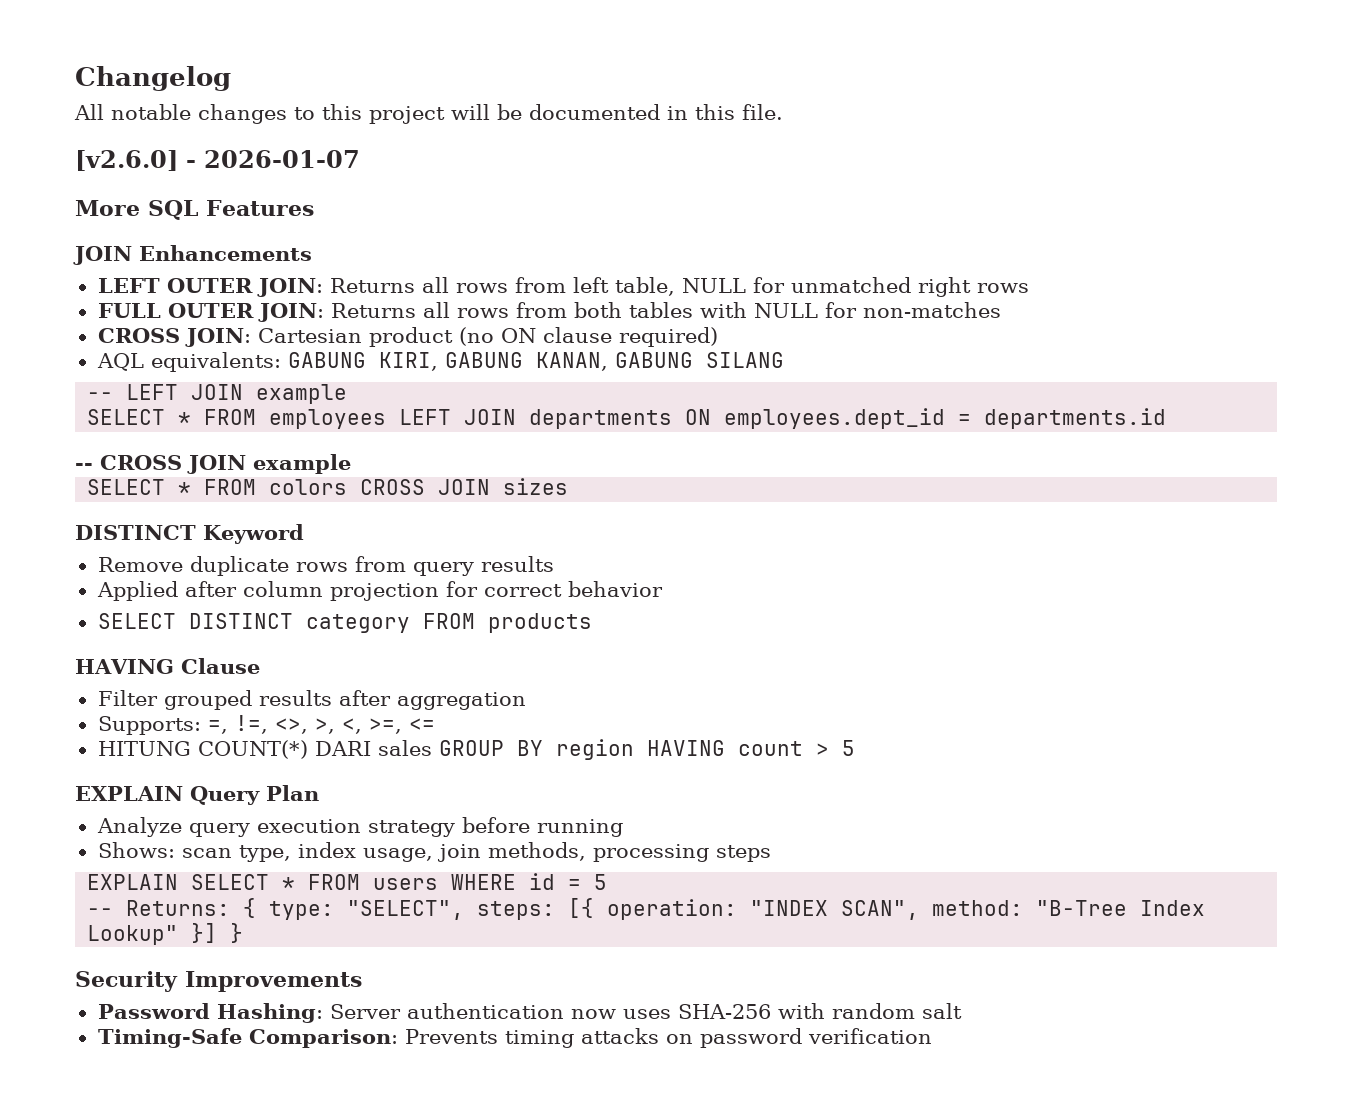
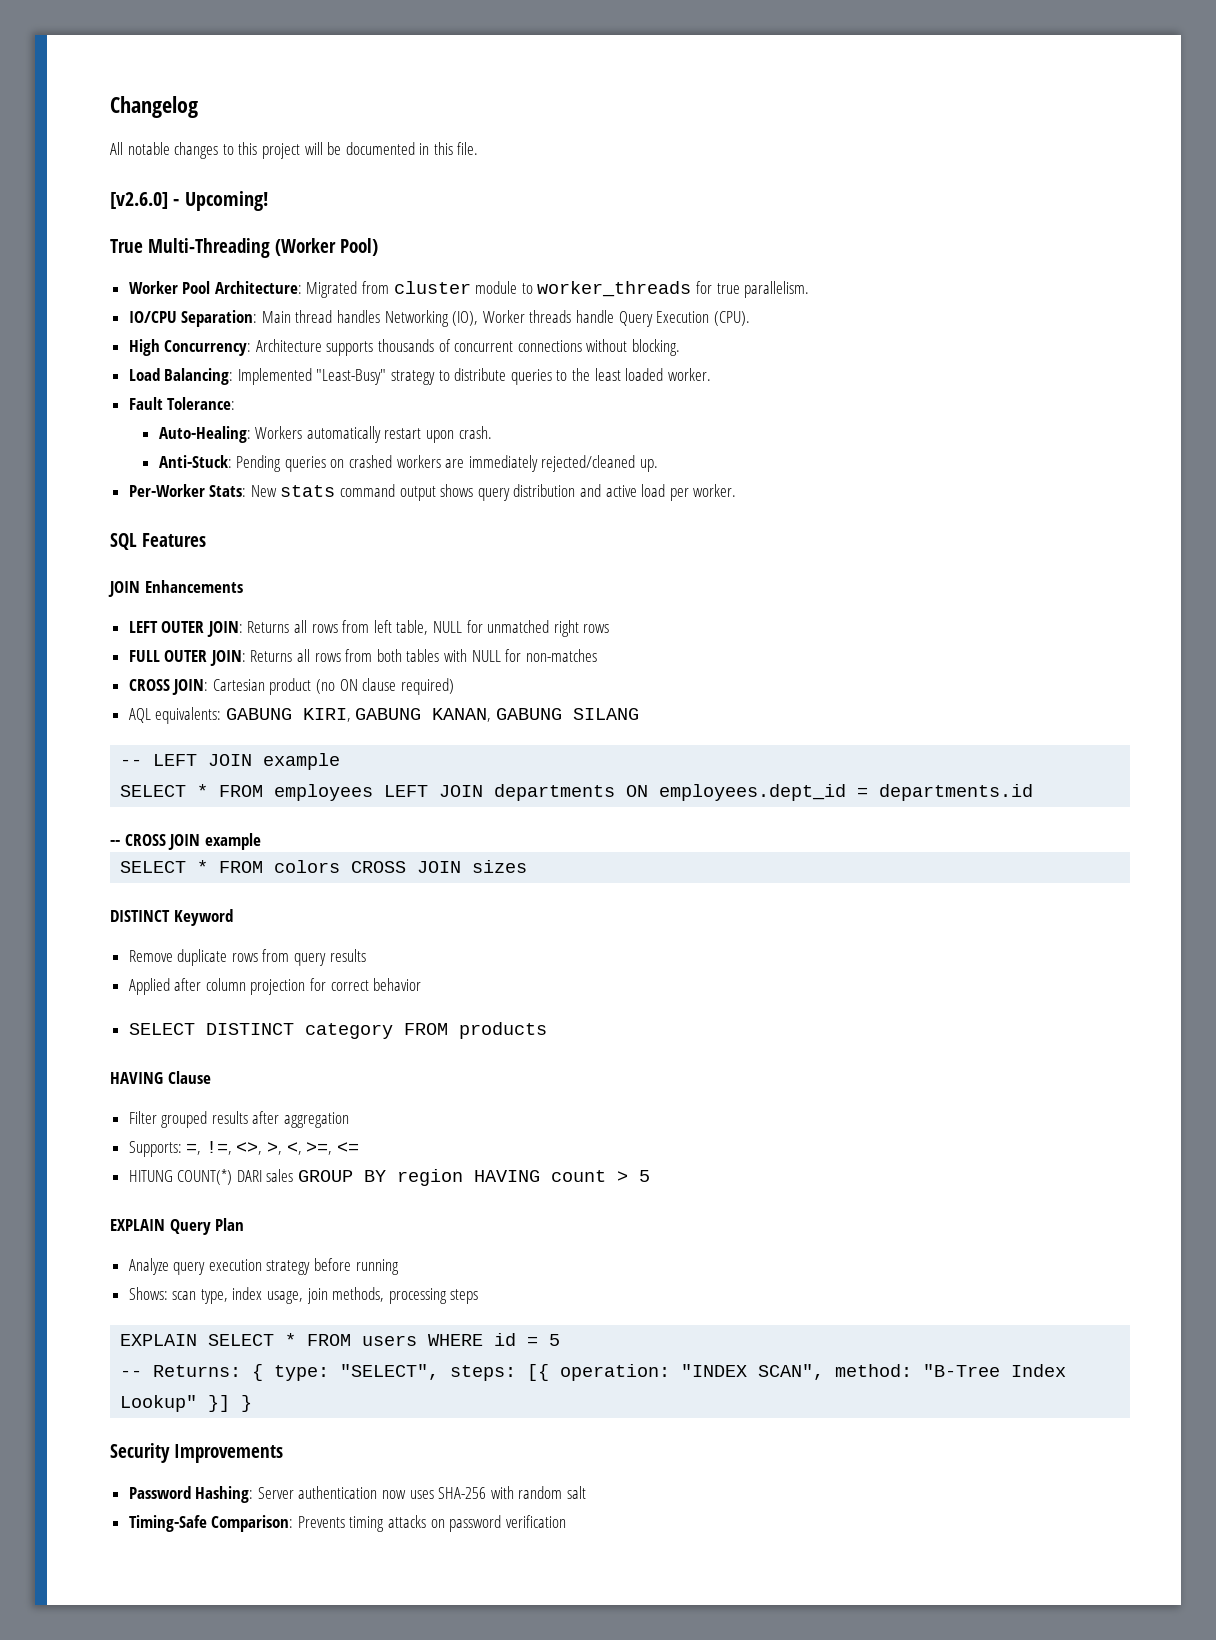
- [v2.6.0] - 2026-01-07
- More SQL Features
+ [v2.6.0] - Upcoming!
+ True Multi-Threading (Worker Pool)
+ Worker Pool Architecture: Migrated from cluster module to worker_threads for true parallelism.
+ IO/CPU Separation: Main thread handles Networking (IO), Worker threads handle Query Execution (CPU).
+ High Concurrency: Architecture supports thousands of concurrent connections without blocking.
+ Load Balancing: Implemented "Least-Busy" strategy to distribute queries to the least loaded worker.
+ Fault Tolerance:
+ Auto-Healing: Workers automatically restart upon crash.
+ Anti-Stuck: Pending queries on crashed workers are immediately rejected/cleaned up.
+ Per-Worker Stats: New stats command output shows query distribution and active load per worker.
+ SQL Features

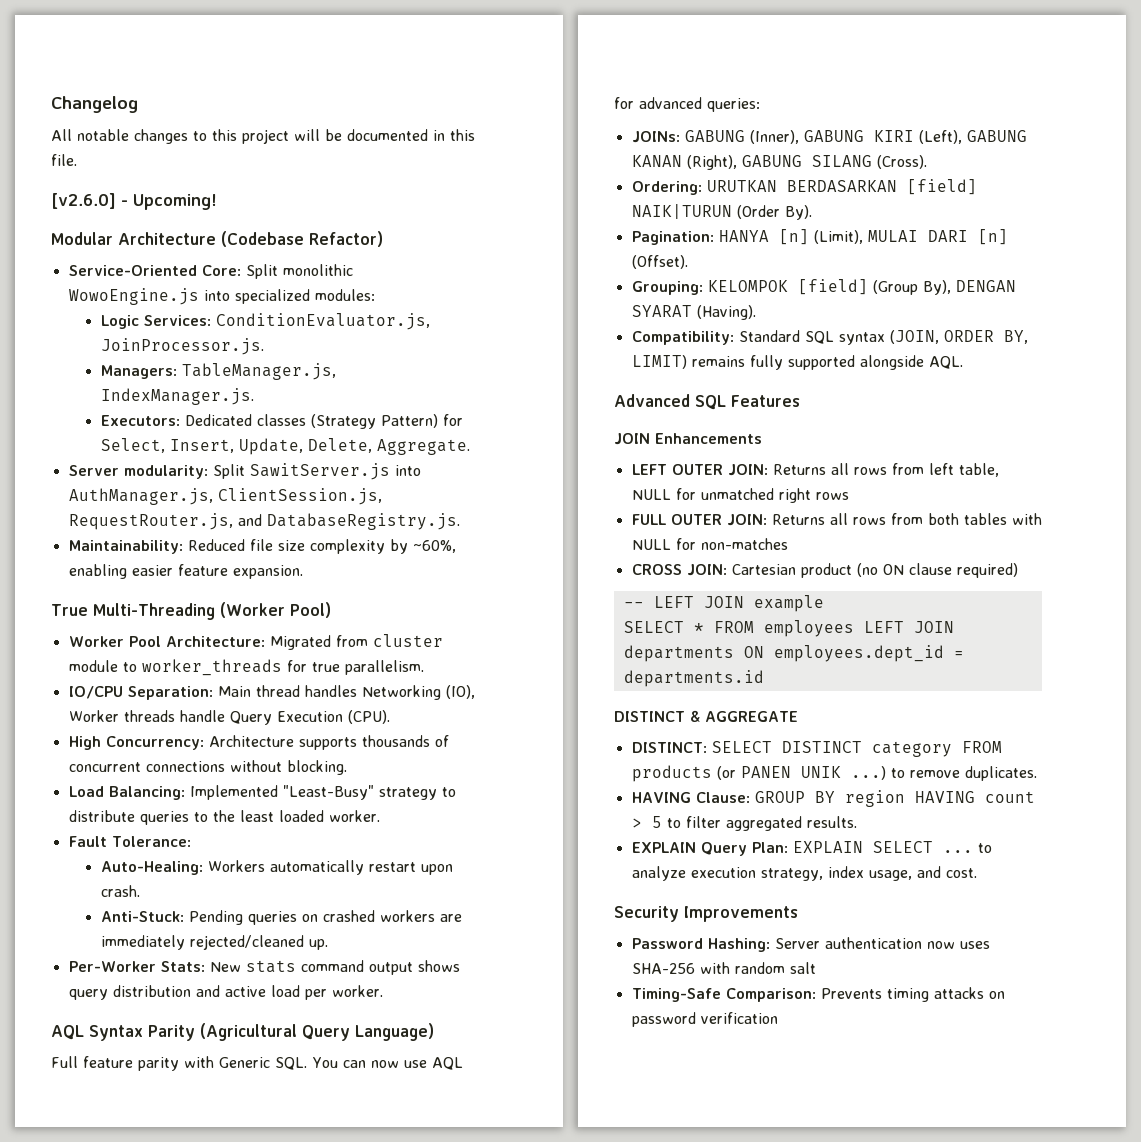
+ Modular Architecture (Codebase Refactor)
+ Service-Oriented Core: Split monolithic WowoEngine.js into specialized modules:
+ Logic Services: ConditionEvaluator.js, JoinProcessor.js.
+ Managers: TableManager.js, IndexManager.js.
+ Executors: Dedicated classes (Strategy Pattern) for Select, Insert, Update, Delete, Aggregate.
+ Server modularity: Split SawitServer.js into AuthManager.js, ClientSession.js, RequestRouter.js, and DatabaseRegistry.js.
+ Maintainability: Reduced file size complexity by ~60%, enabling easier feature expansion.
- SQL Features
+ AQL Syntax Parity (Agricultural Query Language)
+ Full feature parity with Generic SQL. You can now use AQL for advanced queries:
+ JOINs: GABUNG (Inner), GABUNG KIRI (Left), GABUNG KANAN (Right), GABUNG SILANG (Cross).
+ Ordering: URUTKAN BERDASARKAN [field] NAIK|TURUN (Order By).
+ Pagination: HANYA [n] (Limit), MULAI DARI [n] (Offset).
+ Grouping: KELOMPOK [field] (Group By), DENGAN SYARAT (Having).
+ Compatibility: Standard SQL syntax (JOIN, ORDER BY, LIMIT) remains fully supported alongside AQL.
+ Advanced SQL Features
- AQL equivalents: GABUNG KIRI, GABUNG KANAN, GABUNG SILANG
- -- CROSS JOIN example
- SELECT * FROM colors CROSS JOIN sizes
- DISTINCT Keyword
- Remove duplicate rows from query results
- Applied after column projection for correct behavior
- SELECT DISTINCT category FROM products
- HAVING Clause
- Filter grouped results after aggregation
- Supports: =, !=, <>, >, <, >=, <=
- HITUNG COUNT(*) DARI sales GROUP BY region HAVING count > 5
- EXPLAIN Query Plan
- Analyze query execution strategy before running
- Shows: scan type, index usage, join methods, processing steps
- EXPLAIN SELECT * FROM users WHERE id = 5
- -- Returns: { type: "SELECT", steps: [{ operation: "INDEX SCAN", method: "B-Tree Index Lookup" }] }
+ DISTINCT & AGGREGATE
+ DISTINCT: SELECT DISTINCT category FROM products (or PANEN UNIK ...) to remove duplicates.
+ HAVING Clause: GROUP BY region HAVING count > 5 to filter aggregated results.
+ EXPLAIN Query Plan: EXPLAIN SELECT ... to analyze execution strategy, index usage, and cost.

